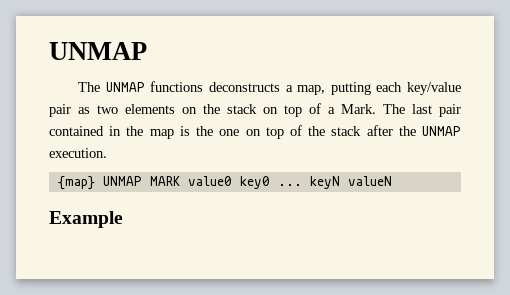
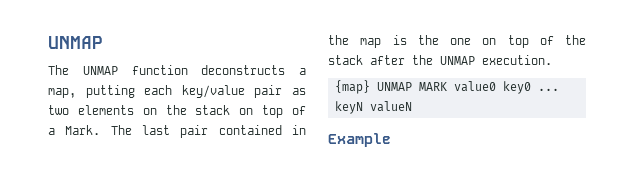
- The UNMAP functions deconstructs a map, putting each key/value pair as two elements on the stack on top of a Mark.
+ The UNMAP function deconstructs a map, putting each key/value pair as two elements on the stack on top of a Mark.

